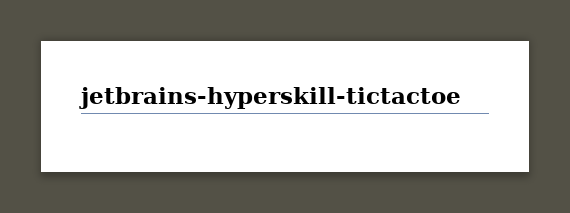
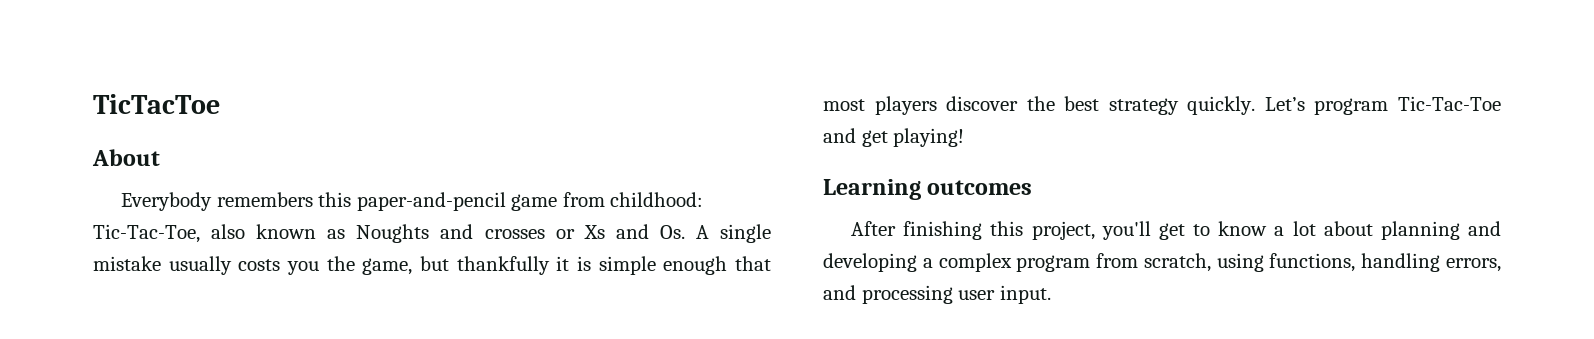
- jetbrains-hyperskill-tictactoe
+ TicTacToe
+ About
+ Everybody remembers this paper-and-pencil game from childhood: Tic-Tac-Toe, also known as Noughts and crosses or Xs and Os. A single mistake usually costs you the game, but thankfully it is simple enough that most players discover the best strategy quickly. Let’s program Tic-Tac-Toe and get playing!
+ Learning outcomes
+ After finishing this project, you'll get to know a lot about planning and developing a complex program from scratch, using functions, handling errors, and processing user input.

